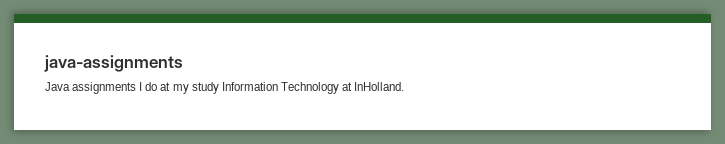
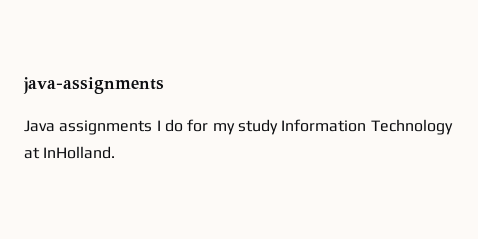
- Java assignments I do at my study Information Technology at InHolland.
+ Java assignments I do for my study Information Technology at InHolland.

